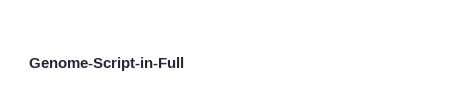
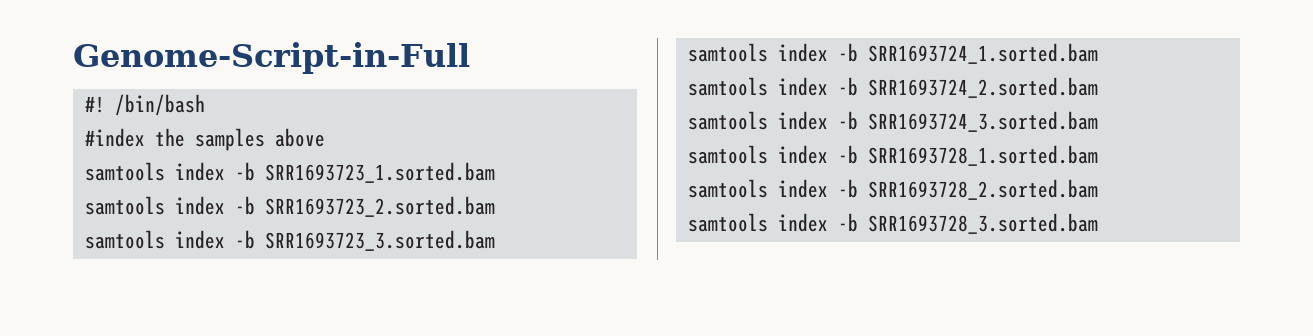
+ #! /bin/bash
+ #index the samples above
+ samtools index -b SRR1693723_1.sorted.bam
+ samtools index -b SRR1693723_2.sorted.bam
+ samtools index -b SRR1693723_3.sorted.bam
+ samtools index -b SRR1693724_1.sorted.bam
+ samtools index -b SRR1693724_2.sorted.bam
+ samtools index -b SRR1693724_3.sorted.bam
+ samtools index -b SRR1693728_1.sorted.bam
+ samtools index -b SRR1693728_2.sorted.bam
+ samtools index -b SRR1693728_3.sorted.bam

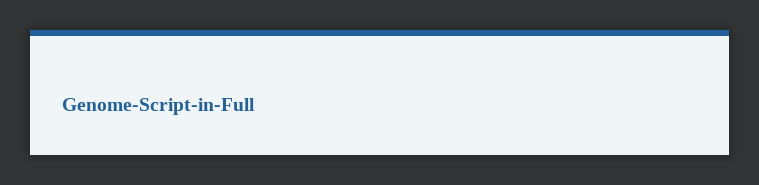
- #! /bin/bash
- #index the samples above
- samtools index -b SRR1693723_1.sorted.bam
- samtools index -b SRR1693723_2.sorted.bam
- samtools index -b SRR1693723_3.sorted.bam
- samtools index -b SRR1693724_1.sorted.bam
- samtools index -b SRR1693724_2.sorted.bam
- samtools index -b SRR1693724_3.sorted.bam
- samtools index -b SRR1693728_1.sorted.bam
- samtools index -b SRR1693728_2.sorted.bam
- samtools index -b SRR1693728_3.sorted.bam

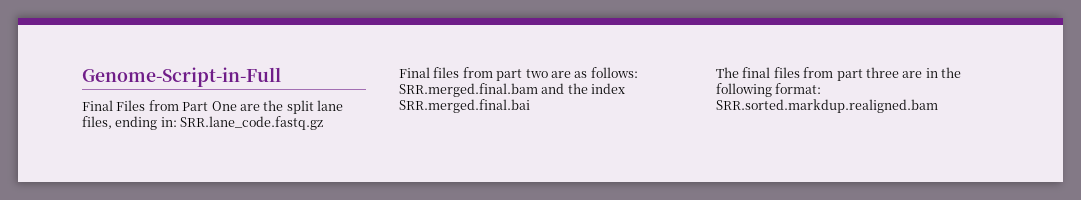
+ Final Files from Part One are the split lane files, ending in: SRR.lane_code.fastq.gz
+ Final files from part two are as follows: SRR.merged.final.bam and the index SRR.merged.final.bai
+ The final files from part three are in the following format: SRR.sorted.markdup.realigned.bam

